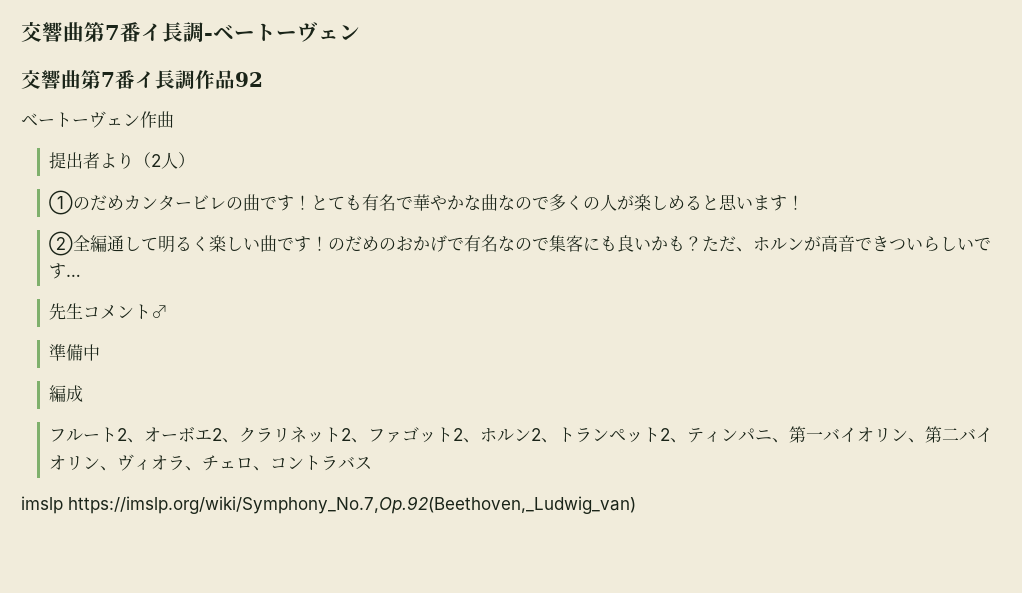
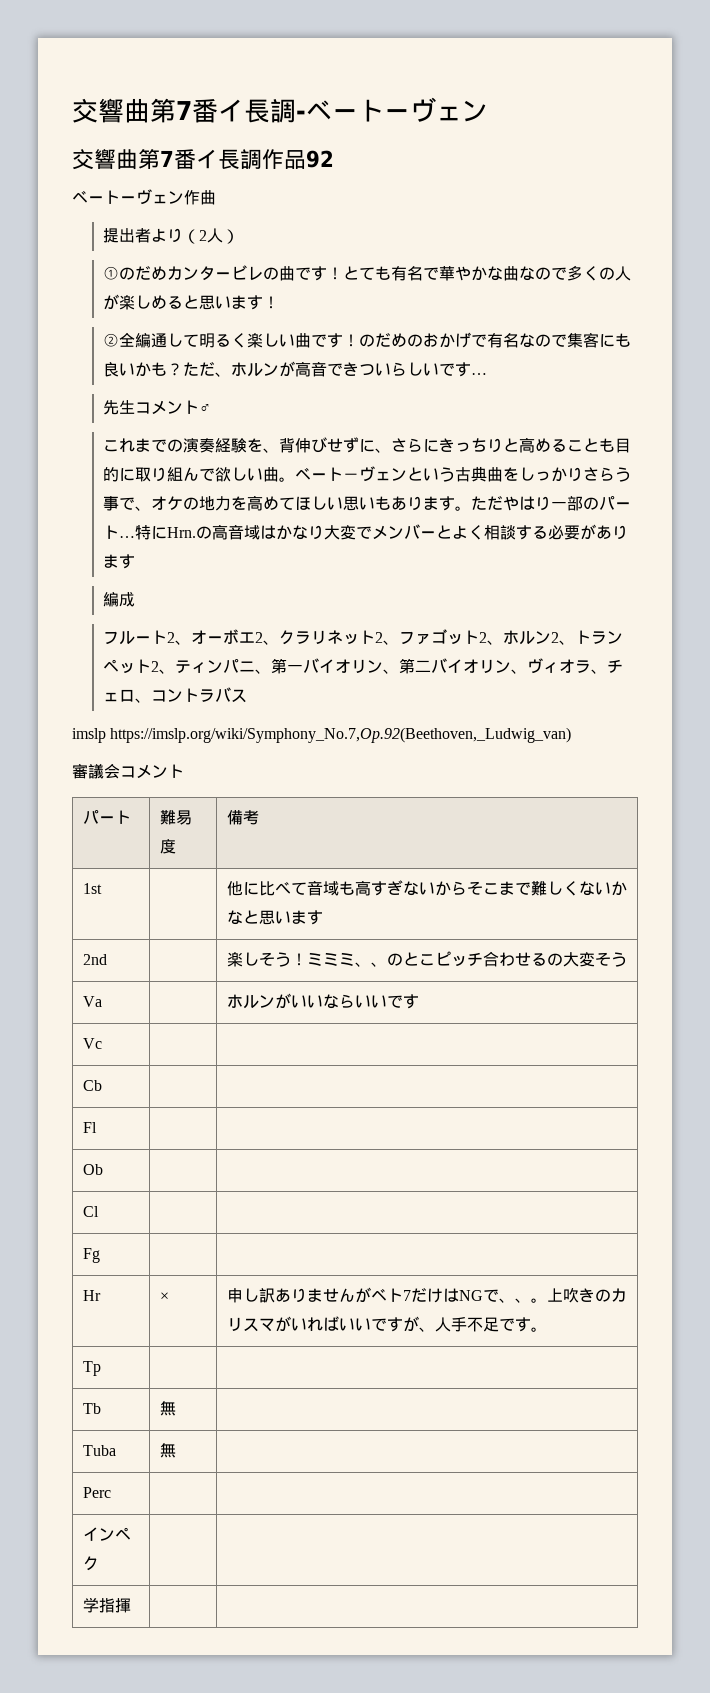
- 準備中
+ これまでの演奏経験を、背伸びせずに、さらにきっちりと高めることも目的に取り組んで欲しい曲。ベート－ヴェンという古典曲をしっかりさらう事で、オケの地力を高めてほしい思いもあります。ただやはり一部のパート…特にHrn.の高音域はかなり大変でメンバーとよく相談する必要があります
+ 審議会コメント
+ パート | 難易度 | 備考
+ 1st | | 他に比べて音域も高すぎないからそこまで難しくないかなと思います
+ 2nd | | 楽しそう！ミミミ、、のとこピッチ合わせるの大変そう
+ Va | | ホルンがいいならいいです
+ Vc | |
+ Cb | |
+ Fl | |
+ Ob | |
+ Cl | |
+ Fg | |
+ Hr | × | 申し訳ありませんがベト7だけはNGで、、。上吹きのカリスマがいればいいですが、人手不足です。
+ Tp | |
+ Tb | 無 |
+ Tuba | 無 |
+ Perc | |
+ インペク | |
+ 学指揮 | |

